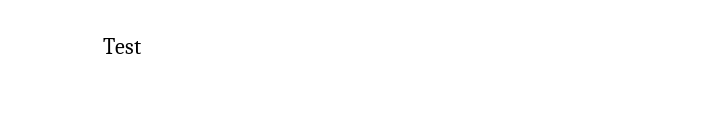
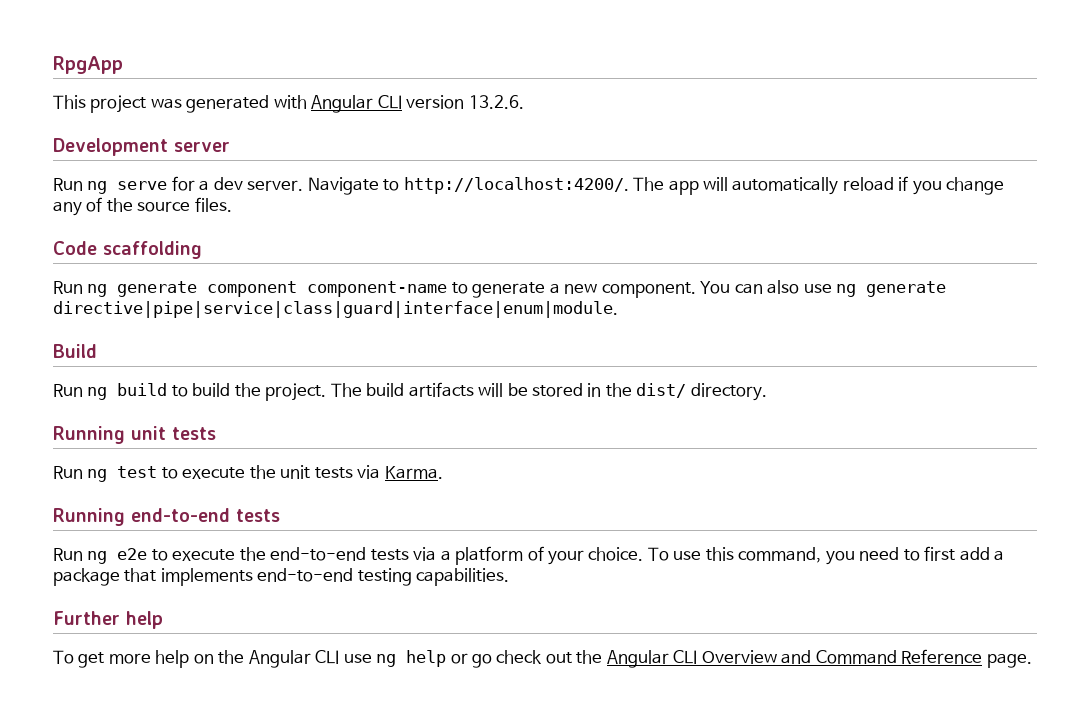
- Test
+ RpgApp
+ This project was generated with Angular CLI version 13.2.6.
+ Development server
+ Run ng serve for a dev server. Navigate to http://localhost:4200/. The app will automatically reload if you change any of the source files.
+ Code scaffolding
+ Run ng generate component component-name to generate a new component. You can also use ng generate directive|pipe|service|class|guard|interface|enum|module.
+ Build
+ Run ng build to build the project. The build artifacts will be stored in the dist/ directory.
+ Running unit tests
+ Run ng test to execute the unit tests via Karma.
+ Running end-to-end tests
+ Run ng e2e to execute the end-to-end tests via a platform of your choice. To use this command, you need to first add a package that implements end-to-end testing capabilities.
+ Further help
+ To get more help on the Angular CLI use ng help or go check out the Angular CLI Overview and Command Reference page.

